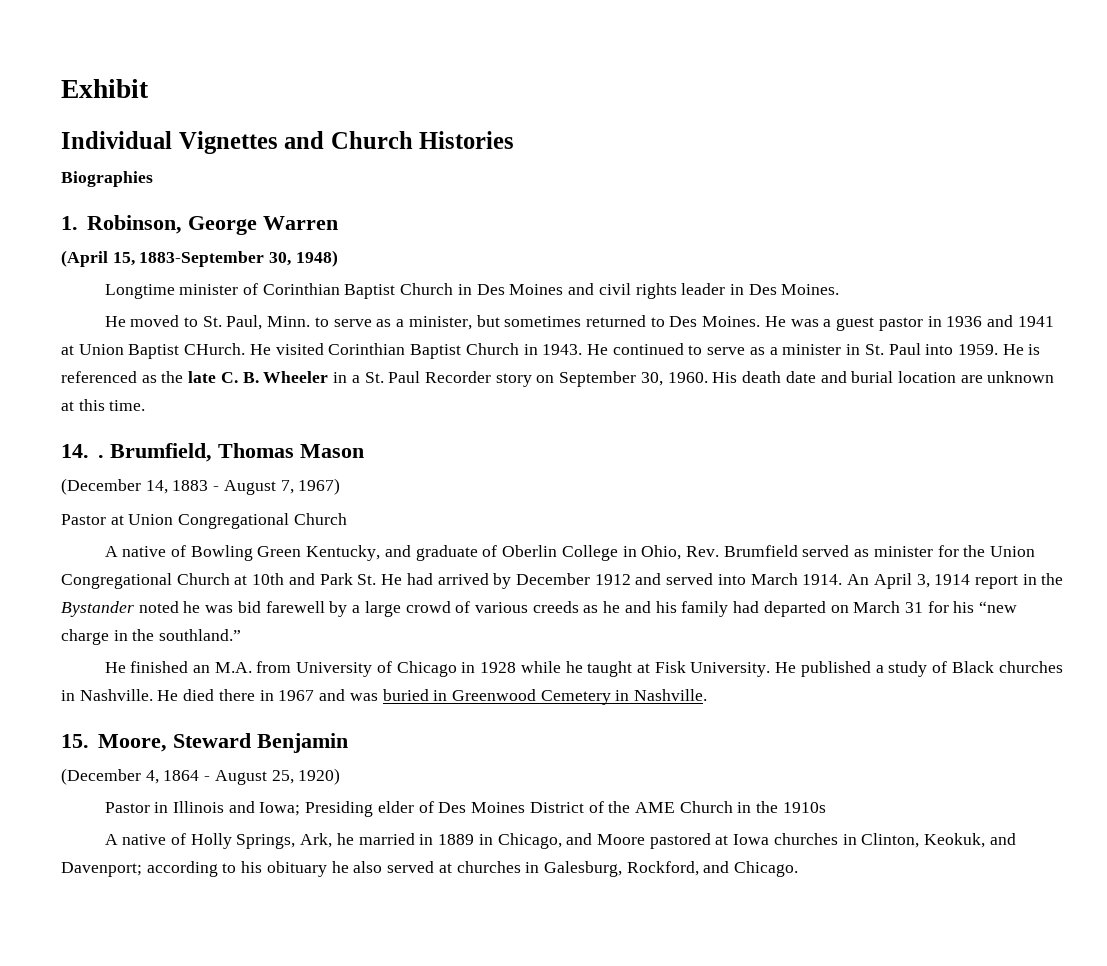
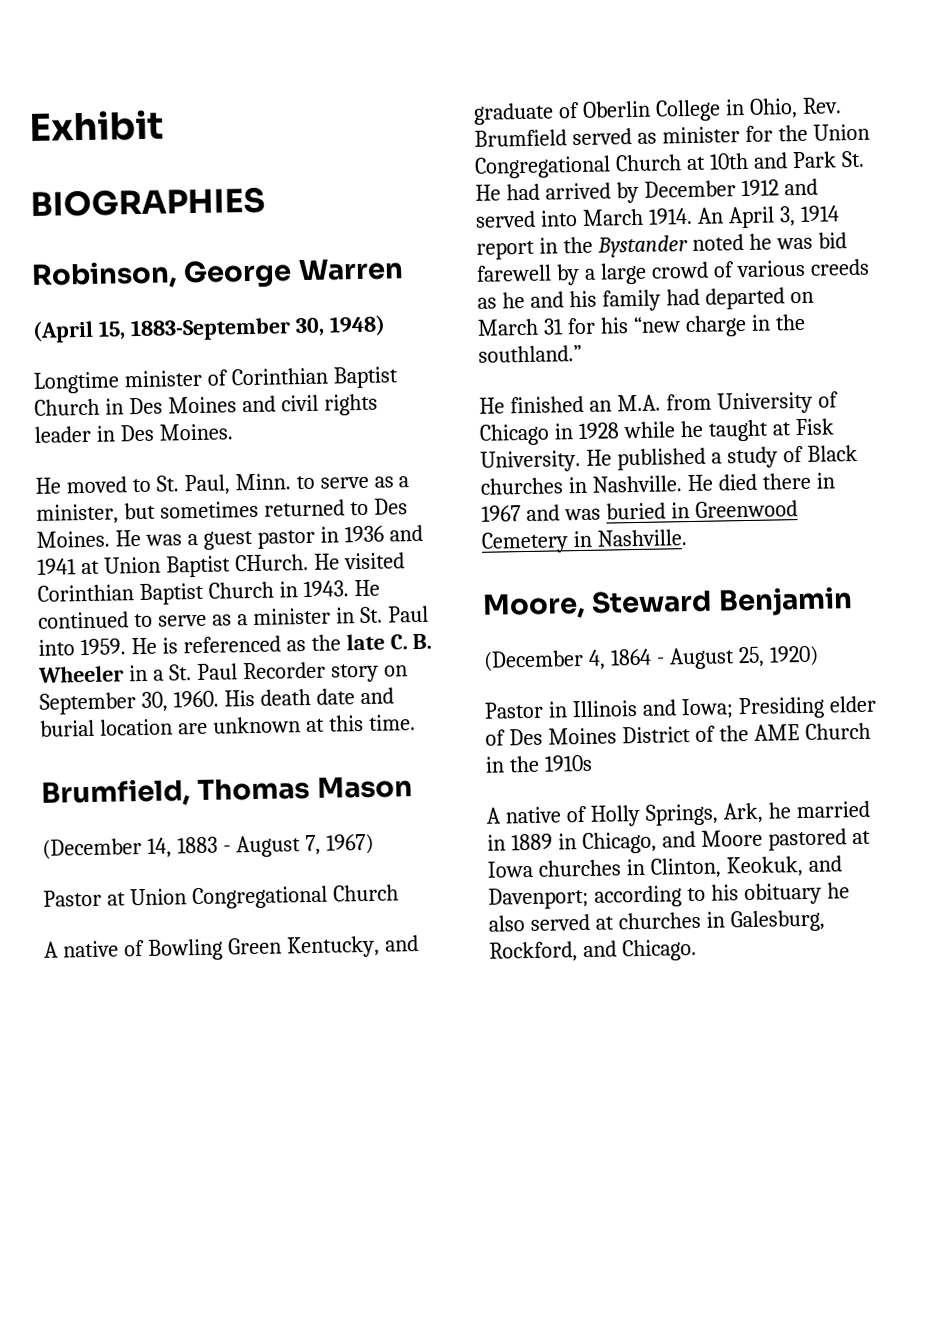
- Individual Vignettes and Church Histories
- Biographies
- 1. Robinson, George Warren
+ BIOGRAPHIES
+ Robinson, George Warren
- 14. .
- 15. Moore, Steward Benjamin
+ Moore, Steward Benjamin

